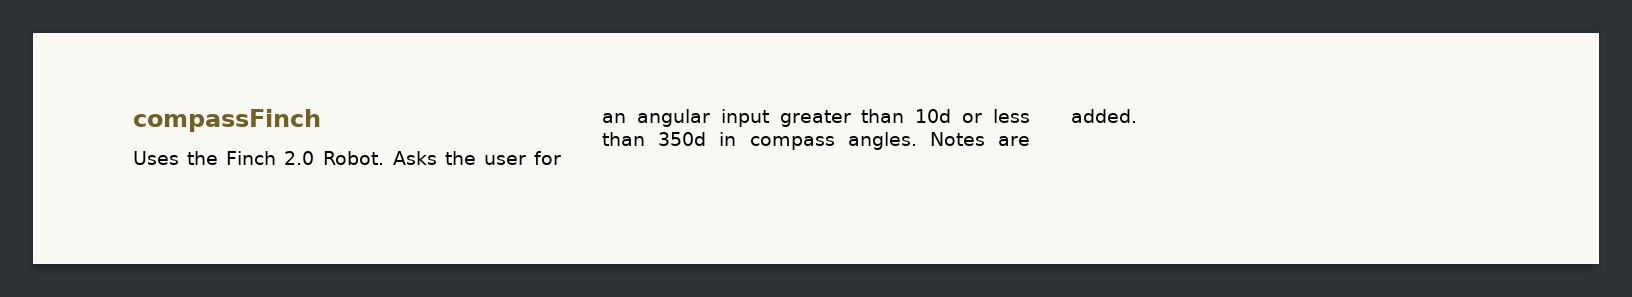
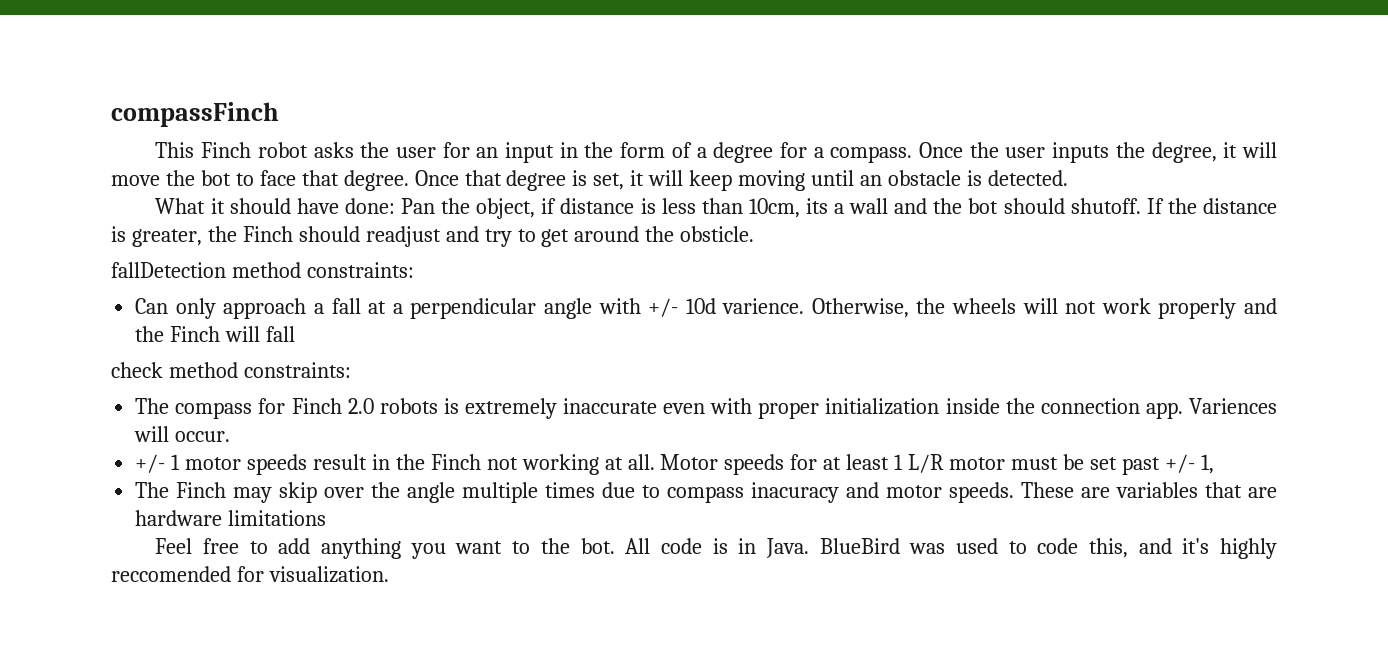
- Uses the Finch 2.0 Robot. Asks the user for an angular input greater than 10d or less than 350d in compass angles. Notes are added.
+ This Finch robot asks the user for an input in the form of a degree for a compass. Once the user inputs the degree, it will move the bot to face that degree. Once that degree is set, it will keep moving until an obstacle is detected.
+ What it should have done: Pan the object, if distance is less than 10cm, its a wall and the bot should shutoff. If the distance is greater, the Finch should readjust and try to get around the obsticle.
+ fallDetection method constraints:
+ Can only approach a fall at a perpendicular angle with +/- 10d varience. Otherwise, the wheels will not work properly and the Finch will fall
+ check method constraints:
+ The compass for Finch 2.0 robots is extremely inaccurate even with proper initialization inside the connection app. Variences will occur.
+ +/- 1 motor speeds result in the Finch not working at all. Motor speeds for at least 1 L/R motor must be set past +/- 1,
+ The Finch may skip over the angle multiple times due to compass inacuracy and motor speeds. These are variables that are hardware limitations
+ Feel free to add anything you want to the bot. All code is in Java. BlueBird was used to code this, and it's highly reccomended for visualization.

